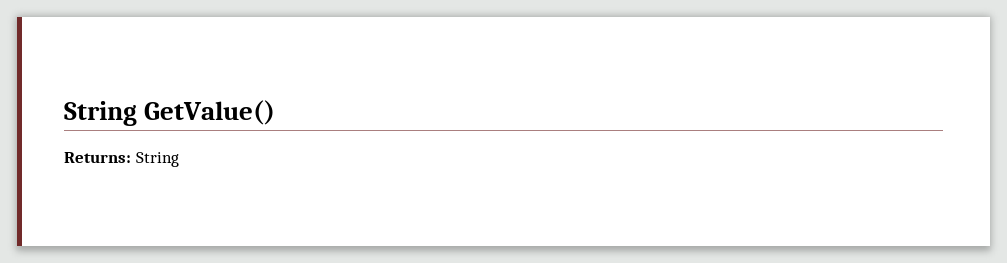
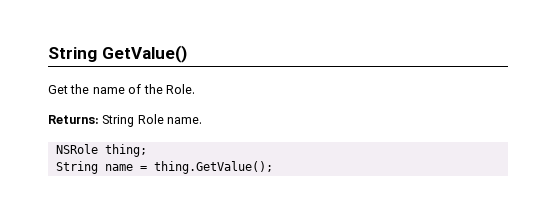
- Returns: String
+ Get the name of the Role.
+ Returns: String Role name.
+ NSRole thing;
+ String name = thing.GetValue();

